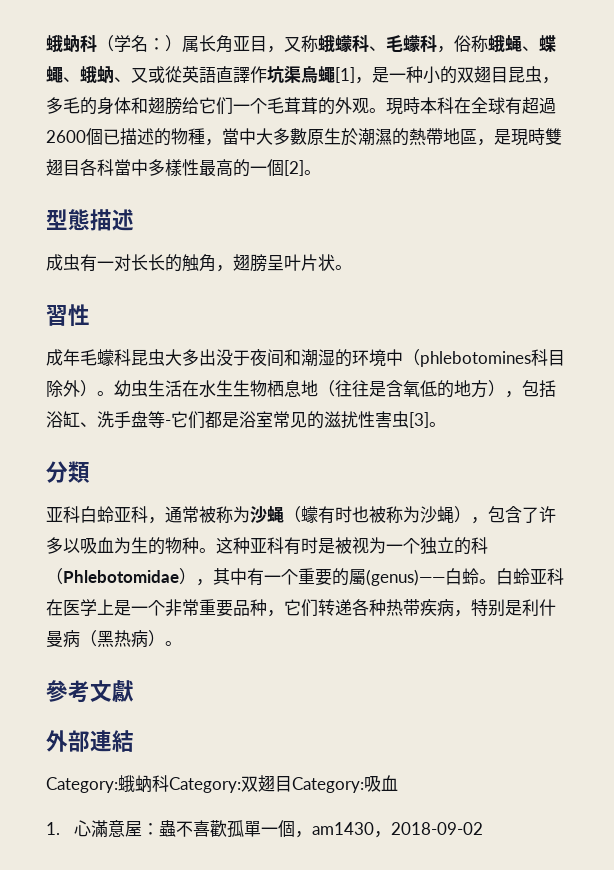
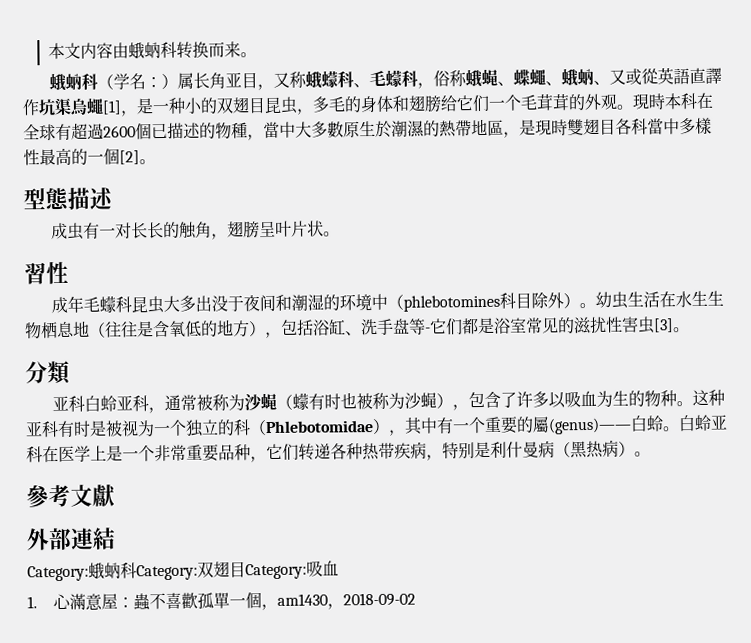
+ 本文内容由蛾蚋科转换而来。

